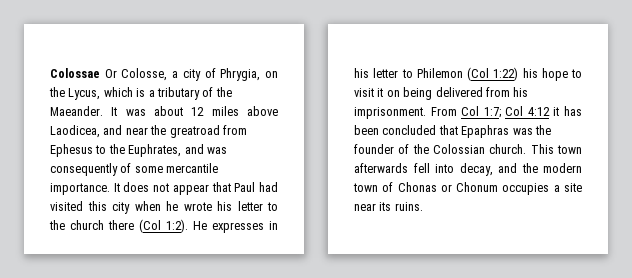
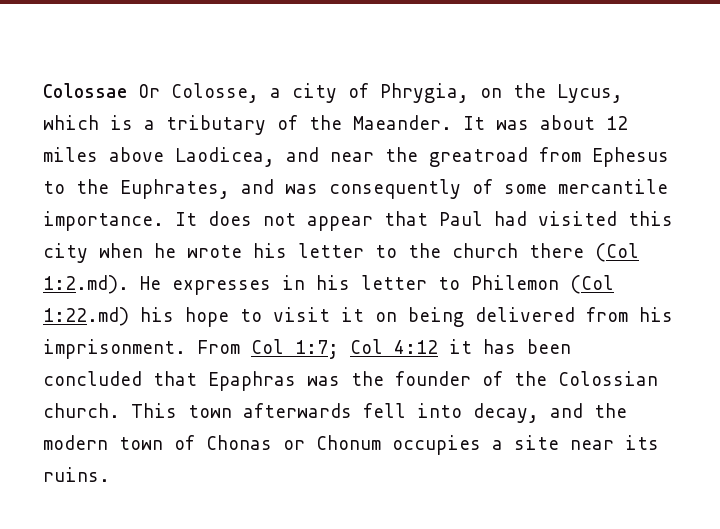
- It does not appear that Paul had visited this city when he wrote his letter to the church there (Col 1:2). He expresses in his letter to Philemon (Col 1:22) his hope to visit it on being delivered from his imprisonment.
+ It does not appear that Paul had visited this city when he wrote his letter to the church there (Col 1:2.md). He expresses in his letter to Philemon (Col 1:22.md) his hope to visit it on being delivered from his imprisonment.

